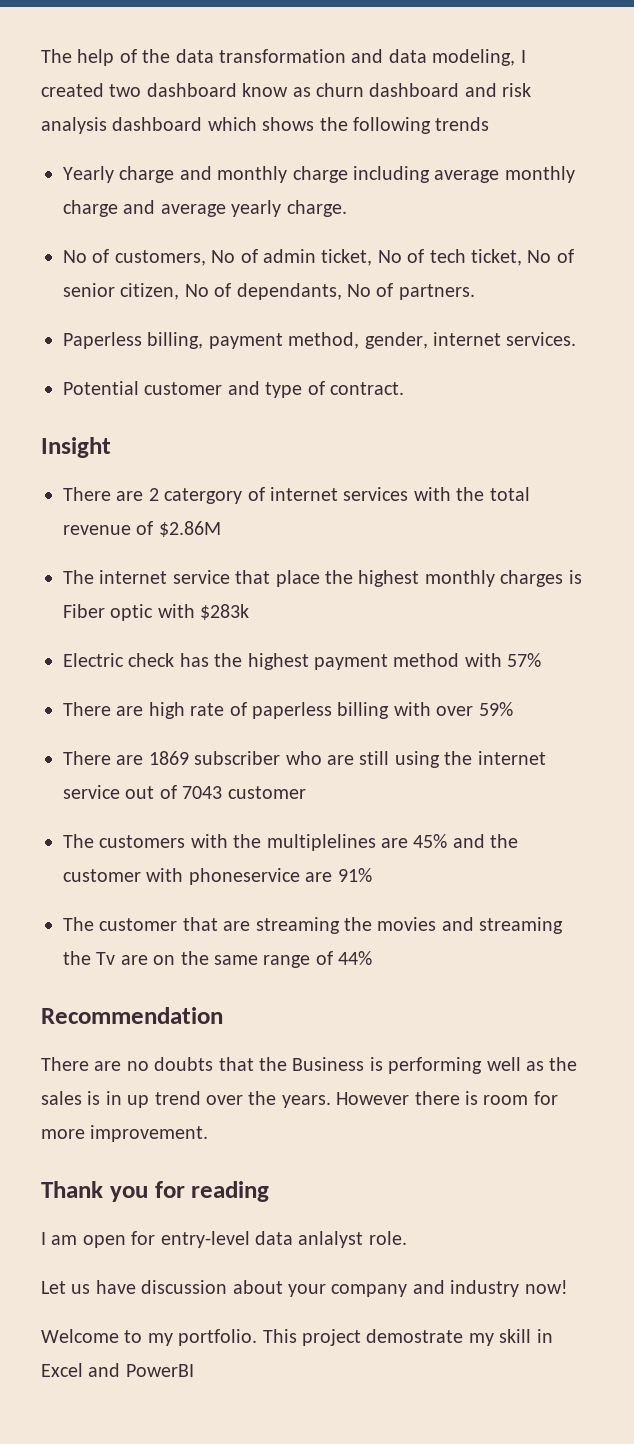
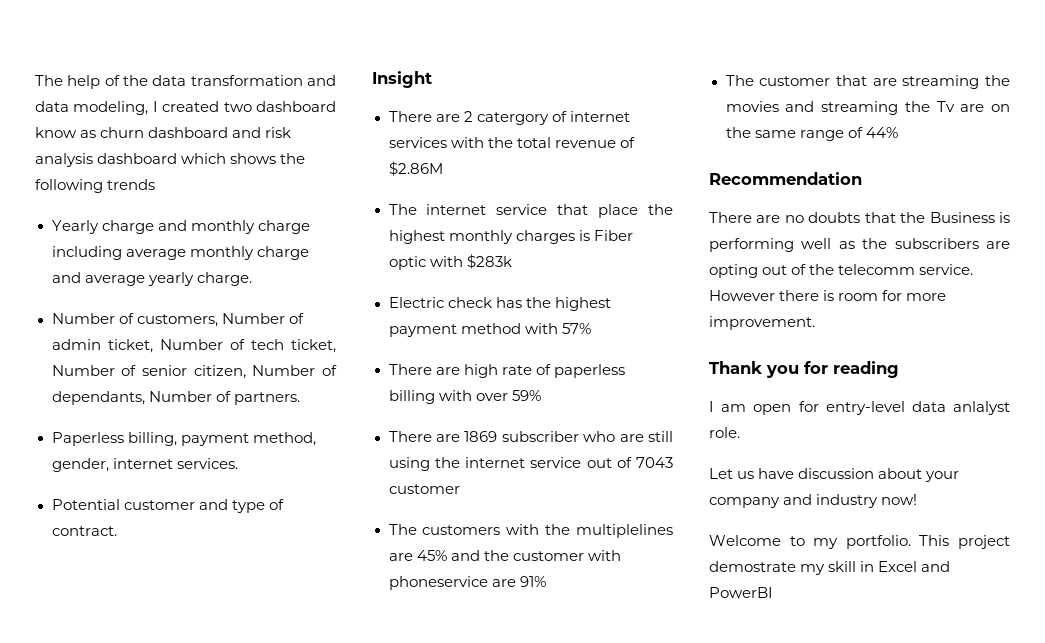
- No of customers, No of admin ticket, No of tech ticket, No of senior citizen, No of dependants, No of partners.
+ Number of customers, Number of admin ticket, Number of tech ticket, Number of senior citizen, Number of dependants, Number of partners.
- There are no doubts that the Business is performing well as the sales is in up trend over the years.
+ There are no doubts that the Business is performing well as the subscribers are opting out of the telecomm service.

